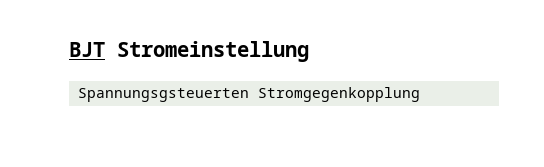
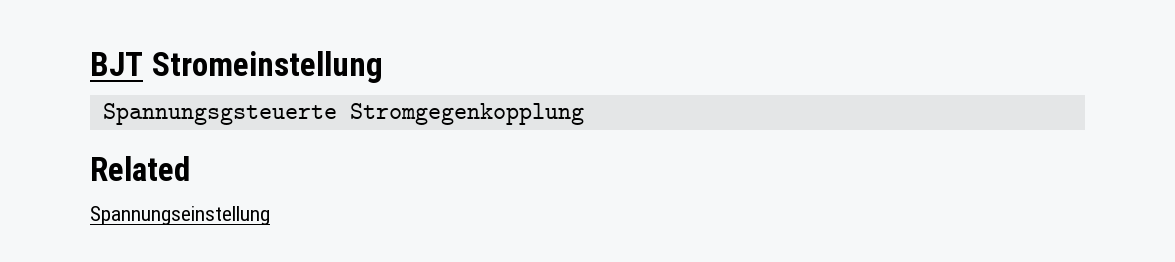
- Spannungsgsteuerten Stromgegenkopplung
+ Spannungsgsteuerte Stromgegenkopplung
+ Related
+ Spannungseinstellung

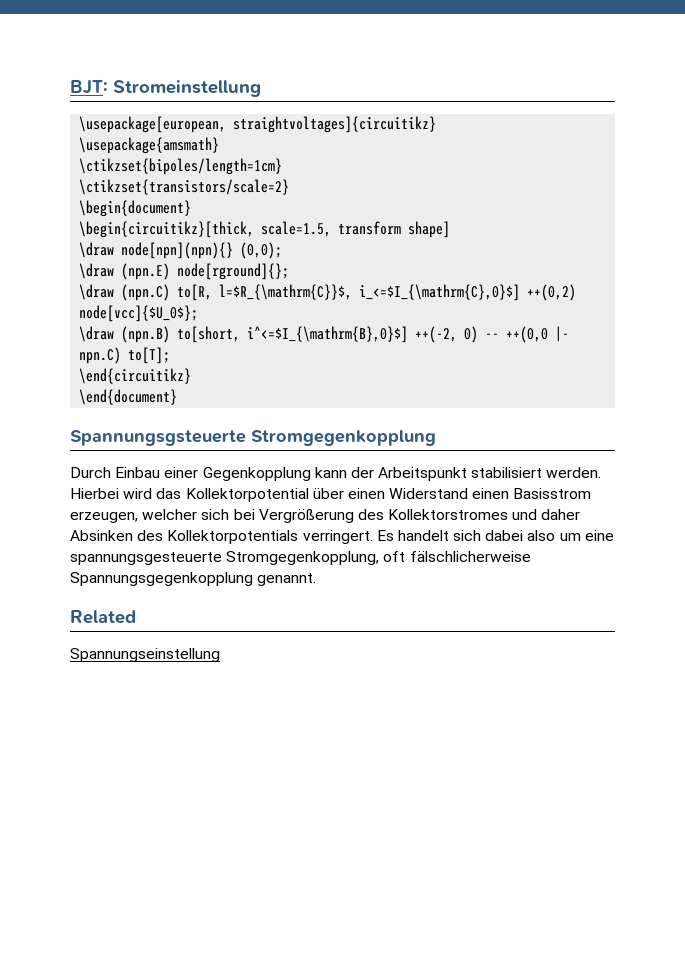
- BJT Stromeinstellung
+ BJT: Stromeinstellung
+ \usepackage[european, straightvoltages]{circuitikz}
+ \usepackage{amsmath}
+ \ctikzset{bipoles/length=1cm}
+ \ctikzset{transistors/scale=2}
+ \begin{document}
+ \begin{circuitikz}[thick, scale=1.5, transform shape]
+ \draw node[npn](npn){} (0,0);
+ \draw (npn.E) node[rground]{};
+ \draw (npn.C) to[R, l=$R_{\mathrm{C}}$, i_<=$I_{\mathrm{C},0}$] ++(0,2) node[vcc]{$U_0$};
+ \draw (npn.B) to[short, i^<=$I_{\mathrm{B},0}$] ++(-2, 0) -- ++(0,0 |- npn.C) to[T];
+ \end{circuitikz}
+ \end{document}
  Spannungsgsteuerte Stromgegenkopplung
+ Durch Einbau einer Gegenkopplung kann der Arbeitspunkt stabilisiert werden. Hierbei wird das Kollektorpotential über einen Widerstand einen Basisstrom erzeugen, welcher sich bei Vergrößerung des Kollektorstromes und daher Absinken des Kollektorpotentials verringert. Es handelt sich dabei also um eine spannungsgesteuerte Stromgegenkopplung, oft fälschlicherweise Spannungsgegenkopplung genannt.

